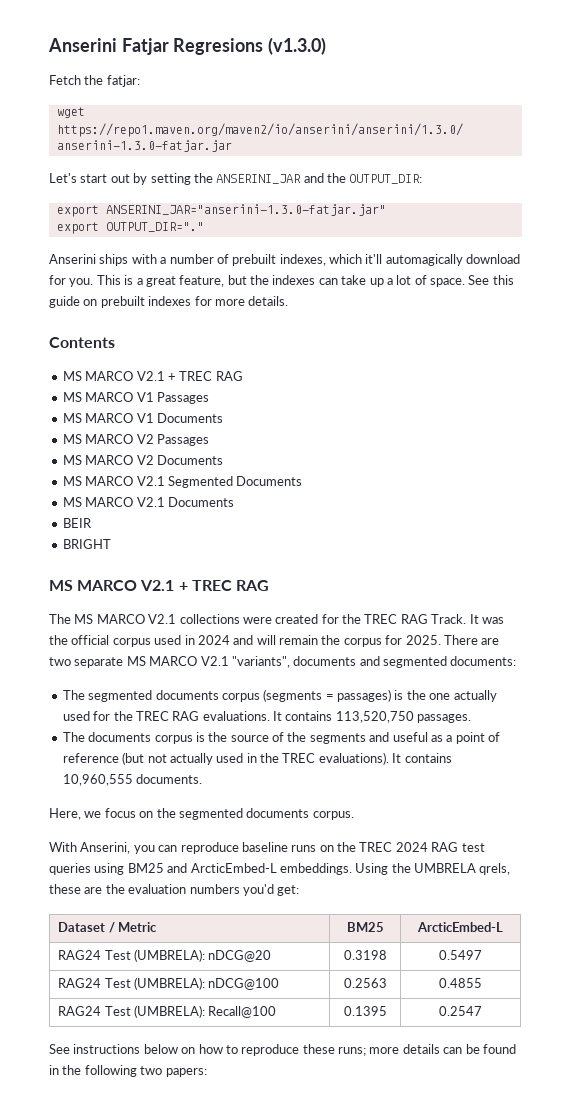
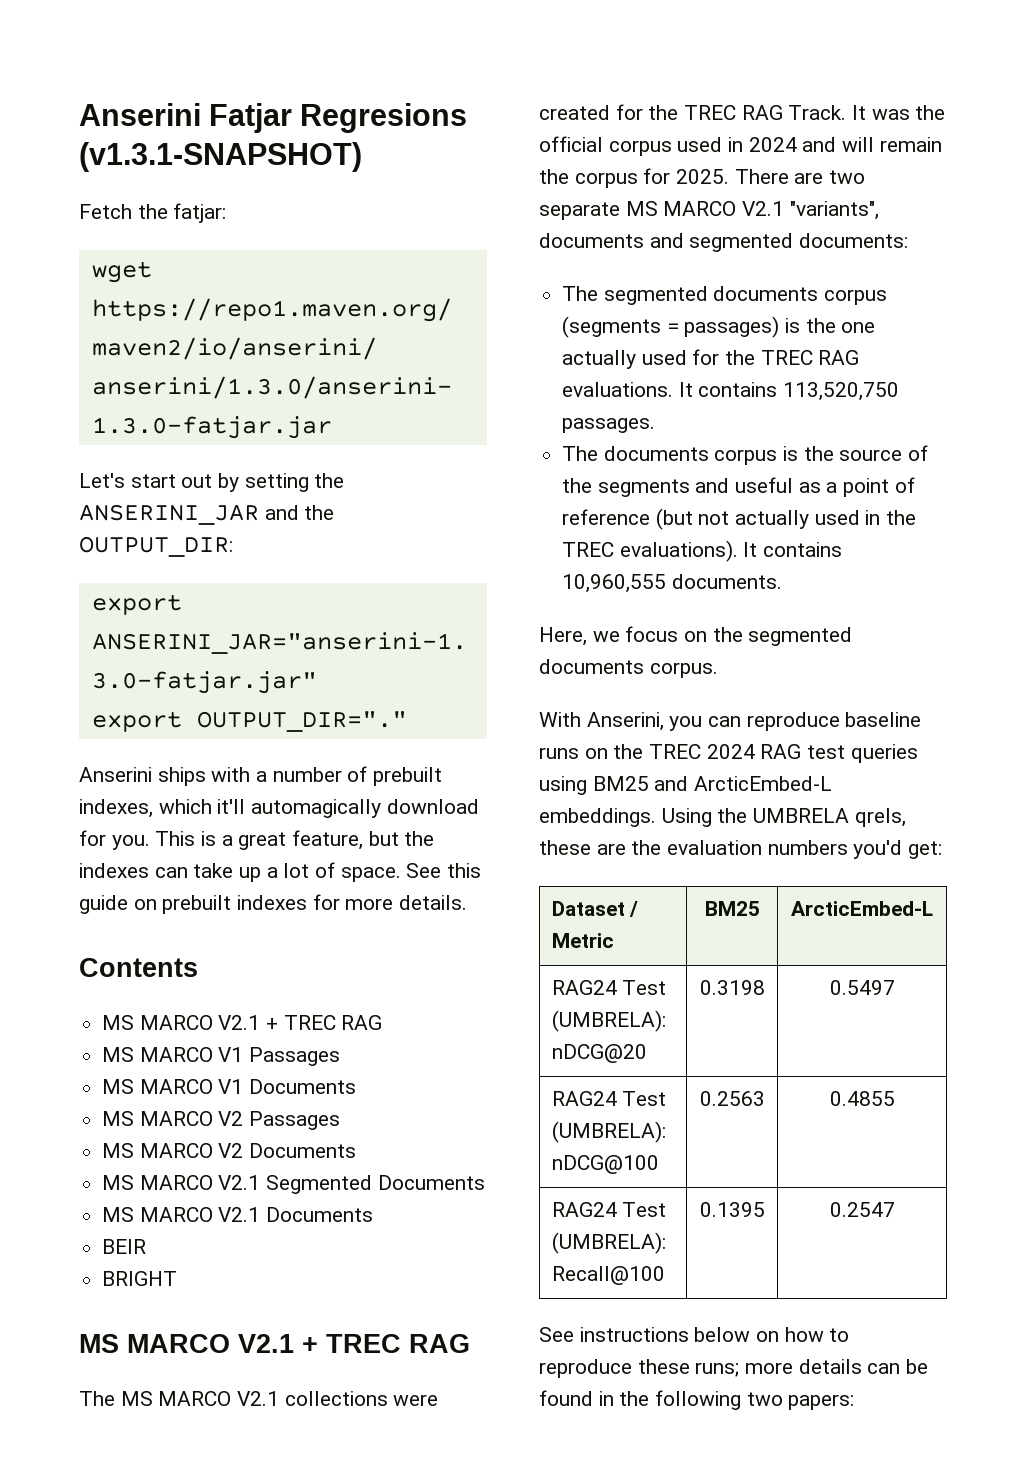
- Anserini Fatjar Regresions (v1.3.0)
+ Anserini Fatjar Regresions (v1.3.1-SNAPSHOT)

